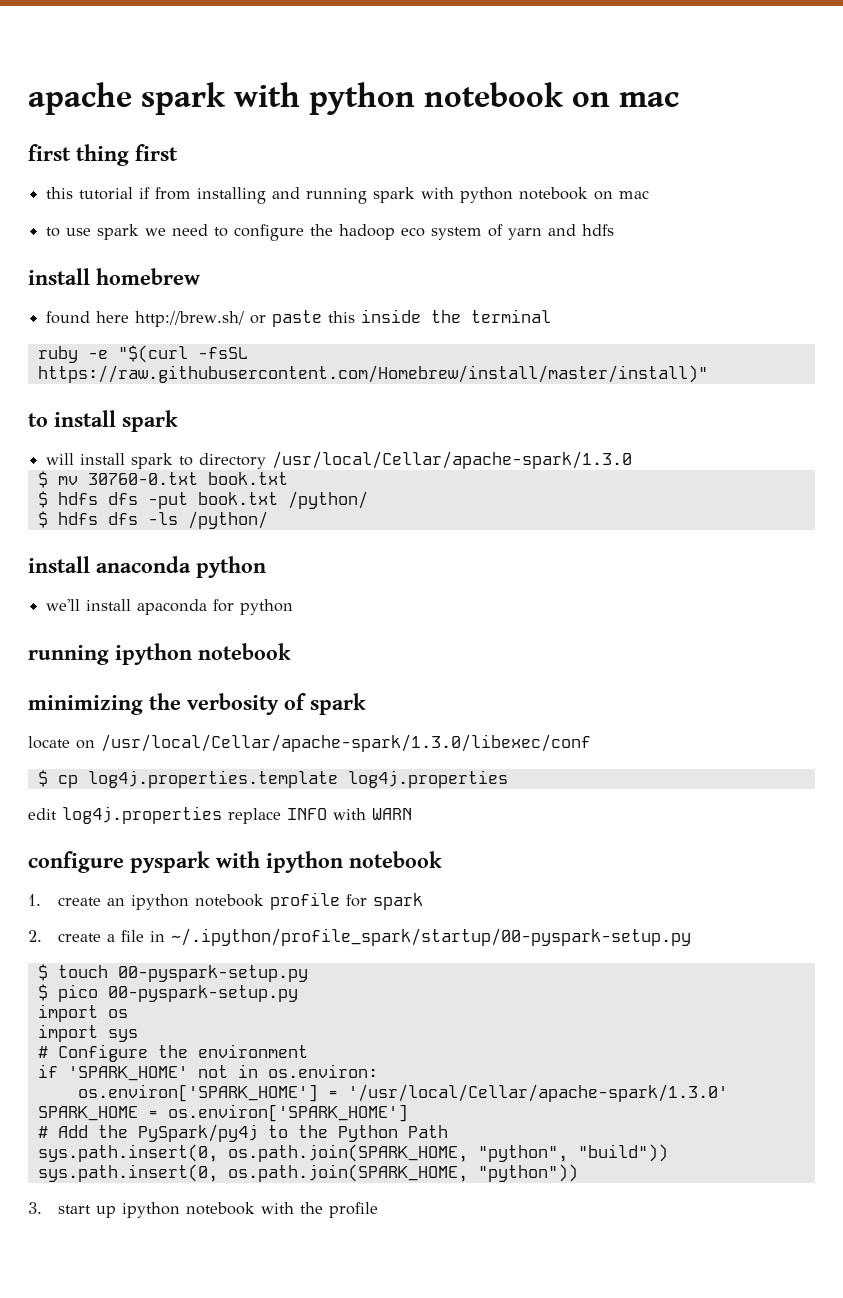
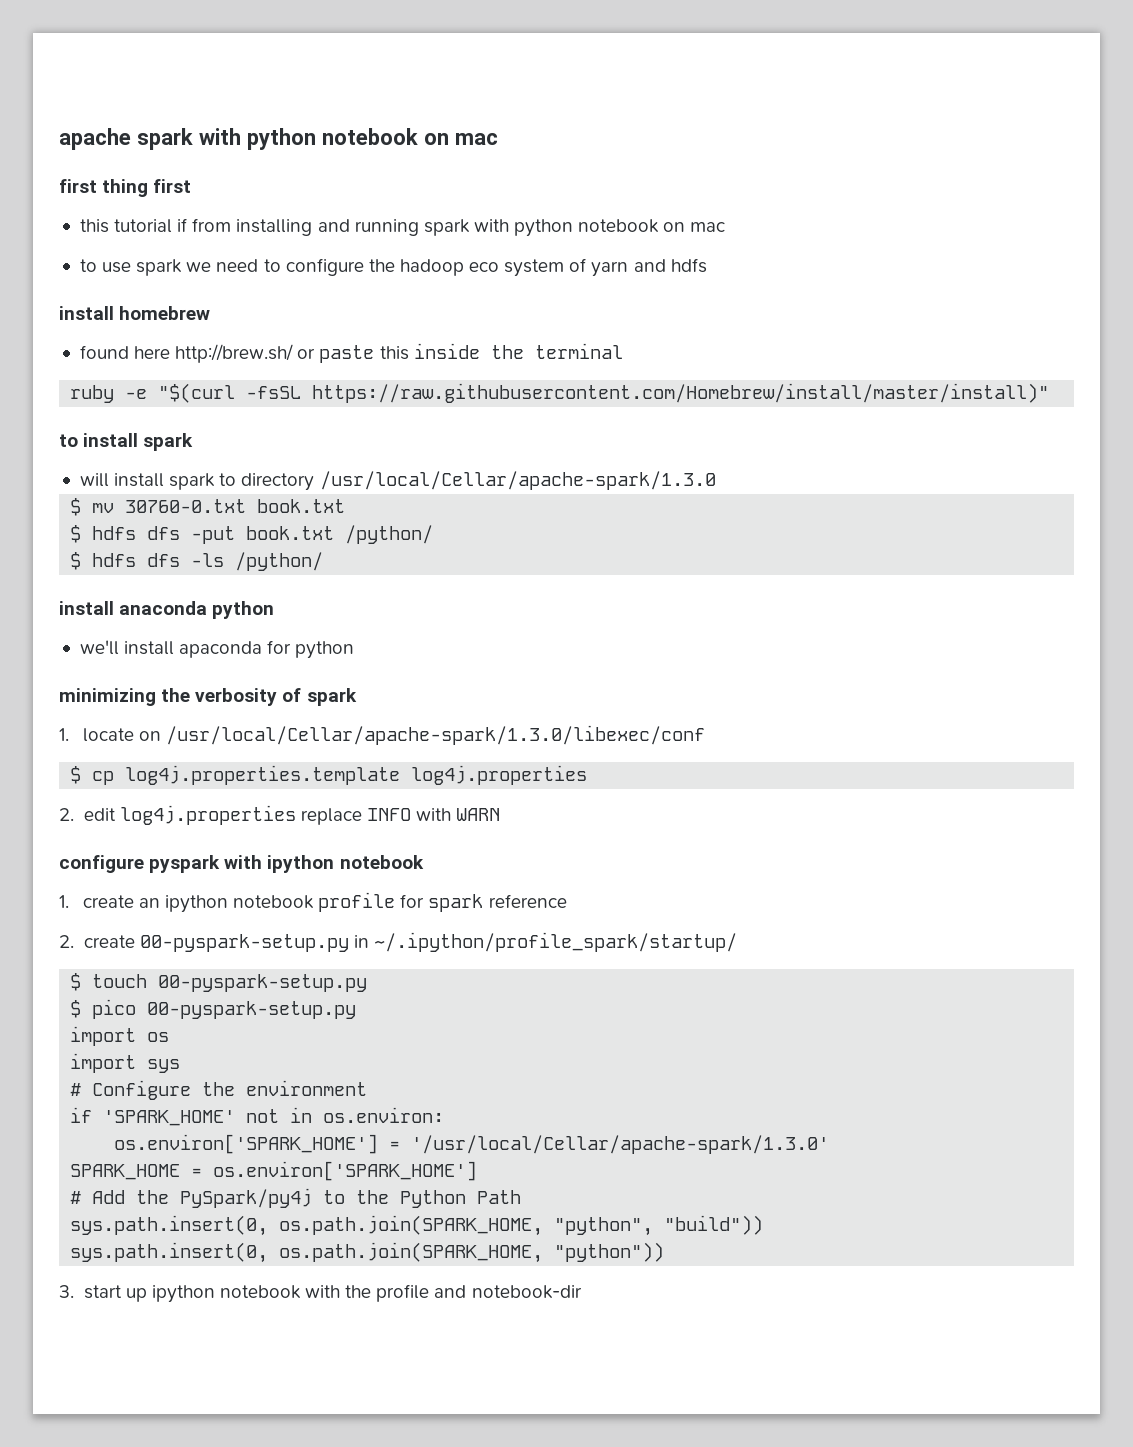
- running ipython notebook
- locate on /usr/local/Cellar/apache-spark/1.3.0/libexec/conf
+ 1. locate on /usr/local/Cellar/apache-spark/1.3.0/libexec/conf
- edit log4j.properties replace INFO with WARN
+ 2. edit log4j.properties replace INFO with WARN
- 1. create an ipython notebook profile for spark
+ 1. create an ipython notebook profile for spark reference
- 2. create a file in ~/.ipython/profile_spark/startup/00-pyspark-setup.py
+ 2. create 00-pyspark-setup.py in ~/.ipython/profile_spark/startup/
- 3. start up ipython notebook with the profile
+ 3. start up ipython notebook with the profile and notebook-dir

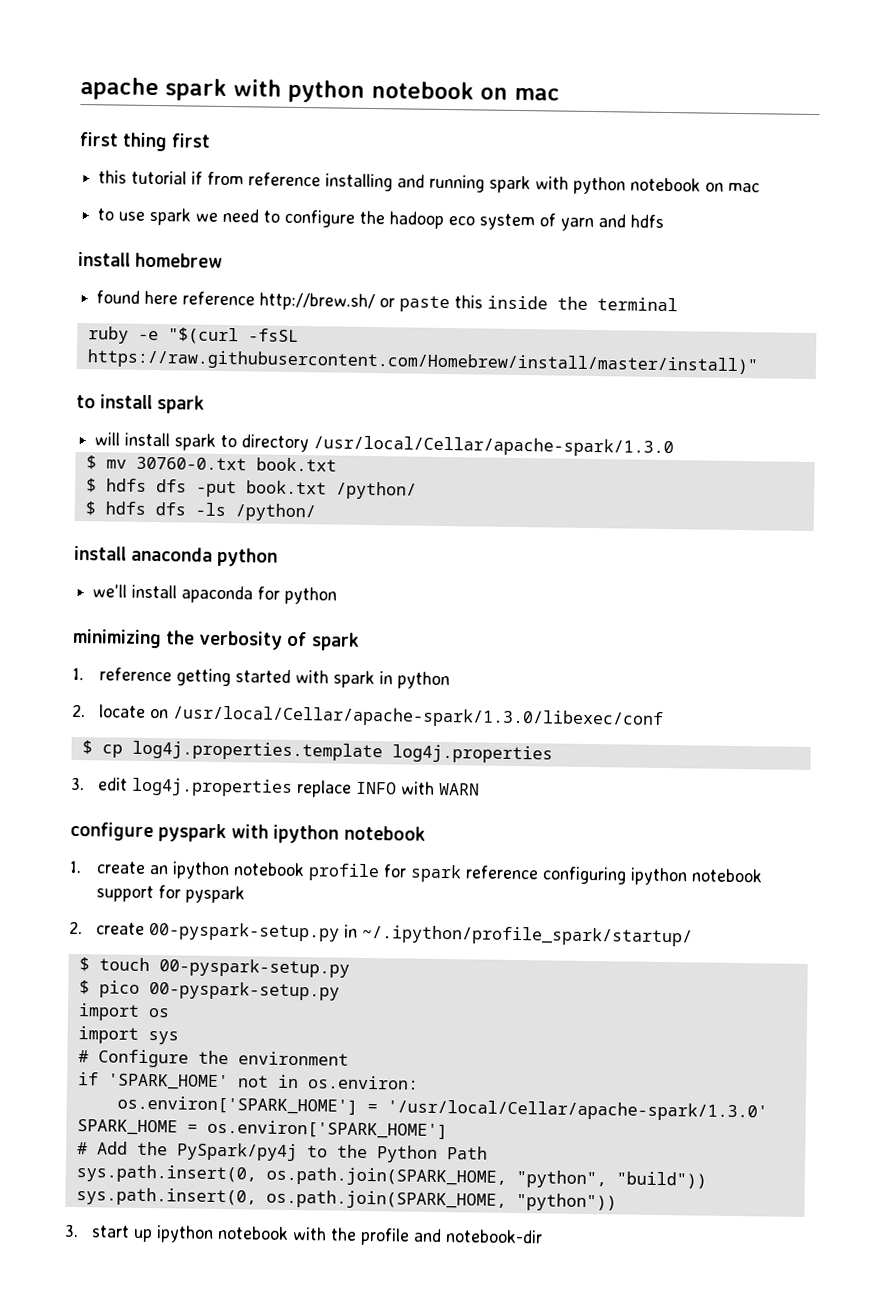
- this tutorial if from installing and running spark with python notebook on mac
+ this tutorial if from reference installing and running spark with python notebook on mac
- found here http://brew.sh/ or paste this inside the terminal
+ found here reference http://brew.sh/ or paste this inside the terminal
- 1. locate on /usr/local/Cellar/apache-spark/1.3.0/libexec/conf
+ 1. reference getting started with spark in python
+ 2. locate on /usr/local/Cellar/apache-spark/1.3.0/libexec/conf
- 2. edit log4j.properties replace INFO with WARN
+ 3. edit log4j.properties replace INFO with WARN
- 1. create an ipython notebook profile for spark reference
+ 1. create an ipython notebook profile for spark reference configuring ipython notebook support for pyspark

